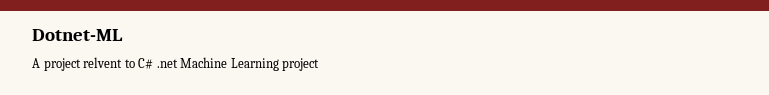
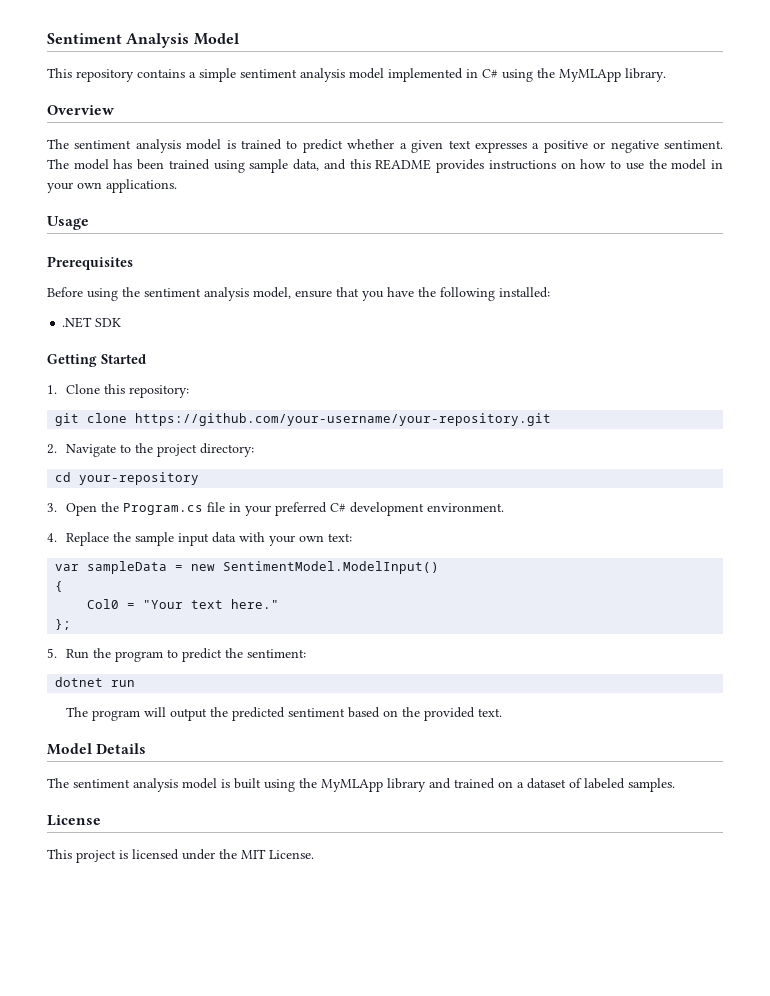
- Dotnet-ML
- A project relvent to C# .net Machine Learning project
+ Sentiment Analysis Model
+ This repository contains a simple sentiment analysis model implemented in C# using the MyMLApp library.
+ Overview
+ The sentiment analysis model is trained to predict whether a given text expresses a positive or negative sentiment. The model has been trained using sample data, and this README provides instructions on how to use the model in your own applications.
+ Usage
+ Prerequisites
+ Before using the sentiment analysis model, ensure that you have the following installed:
+ .NET SDK
+ Getting Started
+ 1. Clone this repository:
+ git clone https://github.com/your-username/your-repository.git
+ 2. Navigate to the project directory:
+ cd your-repository
+ 3. Open the Program.cs file in your preferred C# development environment.
+ 4. Replace the sample input data with your own text:
+ var sampleData = new SentimentModel.ModelInput()
+ {
+ Col0 = "Your text here."
+ };
+ 5. Run the program to predict the sentiment:
+ dotnet run
+ The program will output the predicted sentiment based on the provided text.
+ Model Details
+ The sentiment analysis model is built using the MyMLApp library and trained on a dataset of labeled samples.
+ License
+ This project is licensed under the MIT License.

